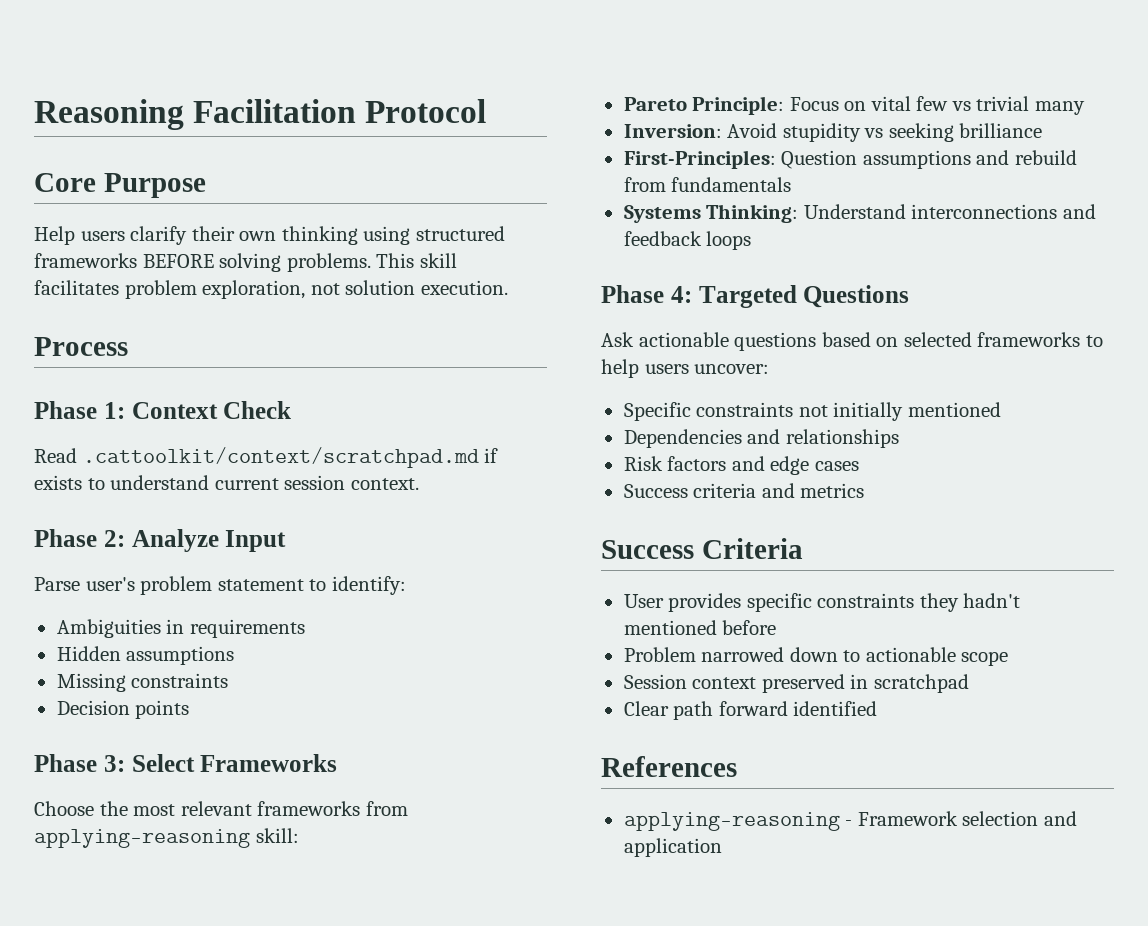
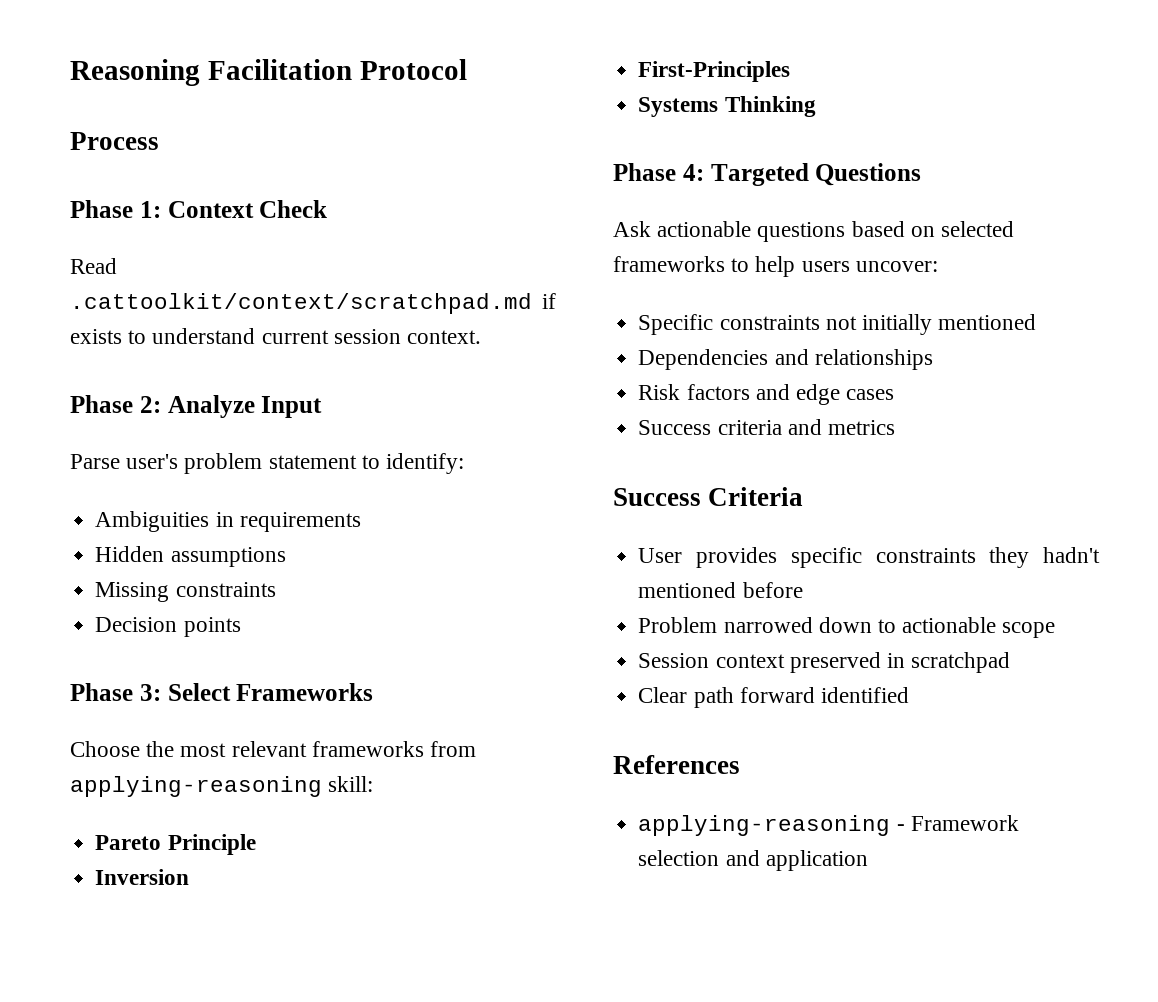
- Core Purpose
- Help users clarify their own thinking using structured frameworks BEFORE solving problems. This skill facilitates problem exploration, not solution execution.
- Pareto Principle: Focus on vital few vs trivial many
- Inversion: Avoid stupidity vs seeking brilliance
- First-Principles: Question assumptions and rebuild from fundamentals
- Systems Thinking: Understand interconnections and feedback loops
+ Pareto Principle
+ Inversion
+ First-Principles
+ Systems Thinking

